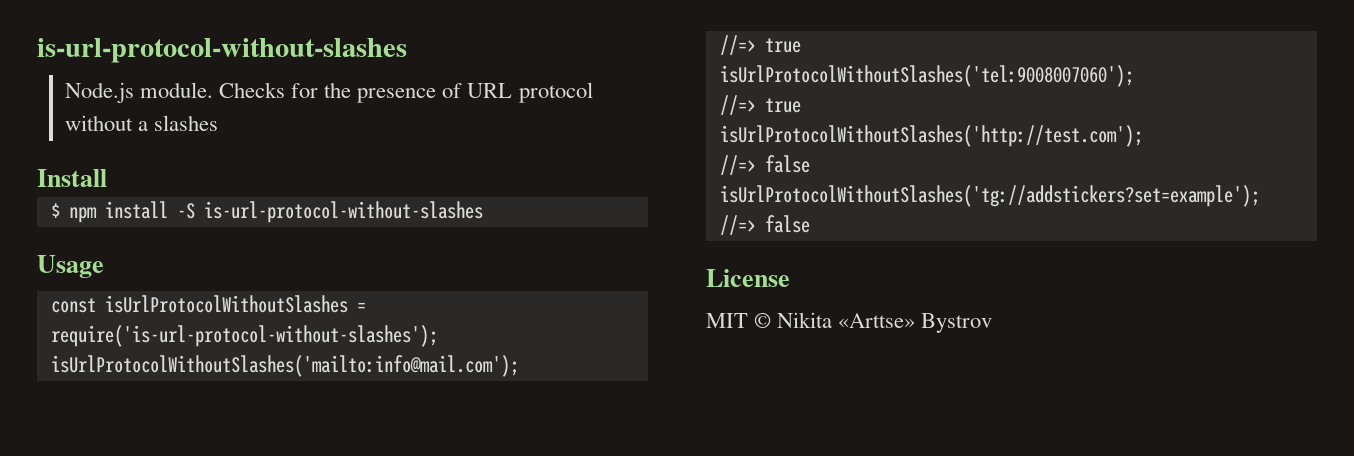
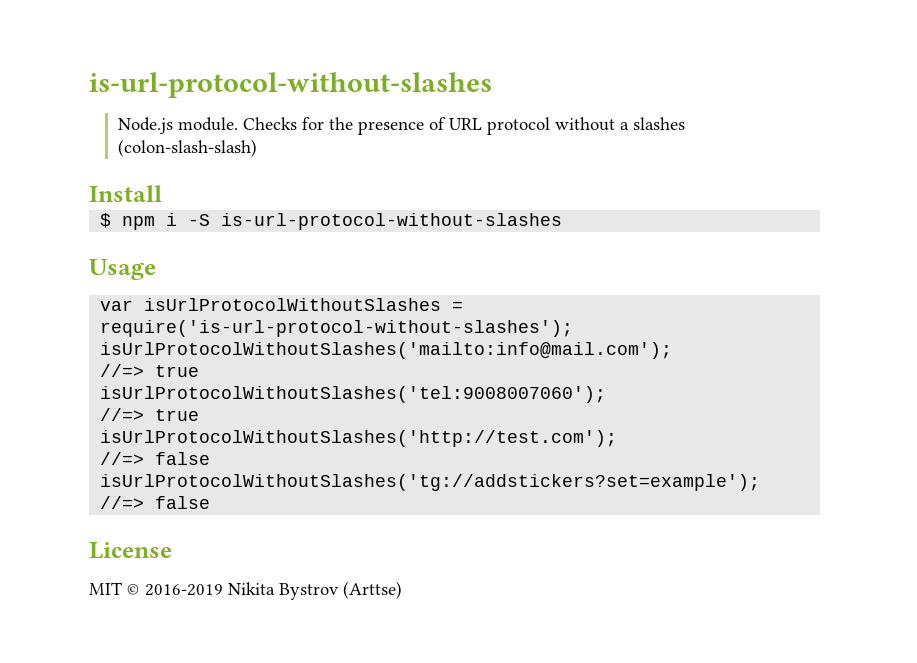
- Checks for the presence of URL protocol without a slashes
+ Checks for the presence of URL protocol without a slashes (colon-slash-slash)
- $ npm install -S is-url-protocol-without-slashes
+ $ npm i -S is-url-protocol-without-slashes
- const isUrlProtocolWithoutSlashes = require('is-url-protocol-without-slashes');
+ var isUrlProtocolWithoutSlashes = require('is-url-protocol-without-slashes');
- MIT © Nikita «Arttse» Bystrov
+ MIT © 2016-2019 Nikita Bystrov (Arttse)

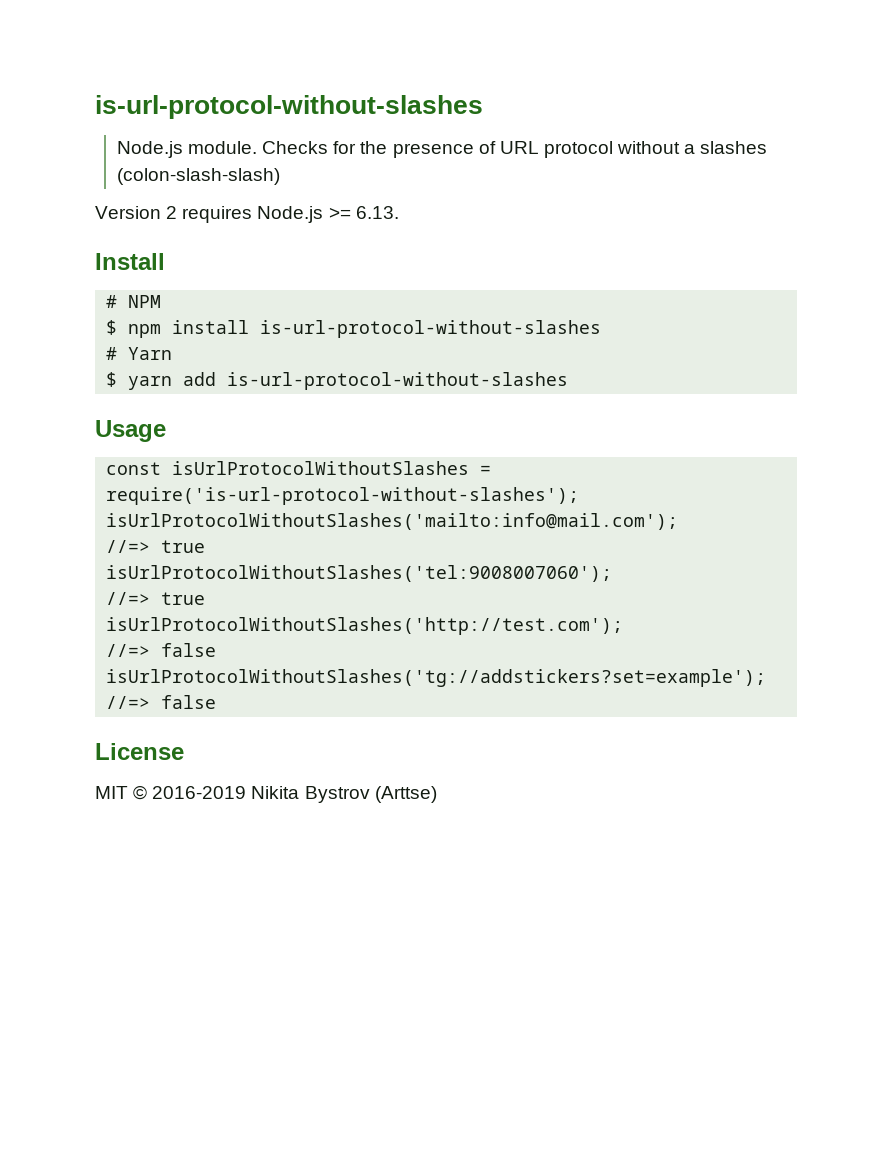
+ Version 2 requires Node.js >= 6.13.
+ # NPM
- $ npm i -S is-url-protocol-without-slashes
+ $ npm install is-url-protocol-without-slashes
+ # Yarn
+ $ yarn add is-url-protocol-without-slashes
- var isUrlProtocolWithoutSlashes = require('is-url-protocol-without-slashes');
+ const isUrlProtocolWithoutSlashes = require('is-url-protocol-without-slashes');

